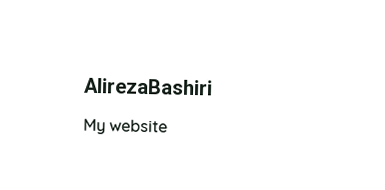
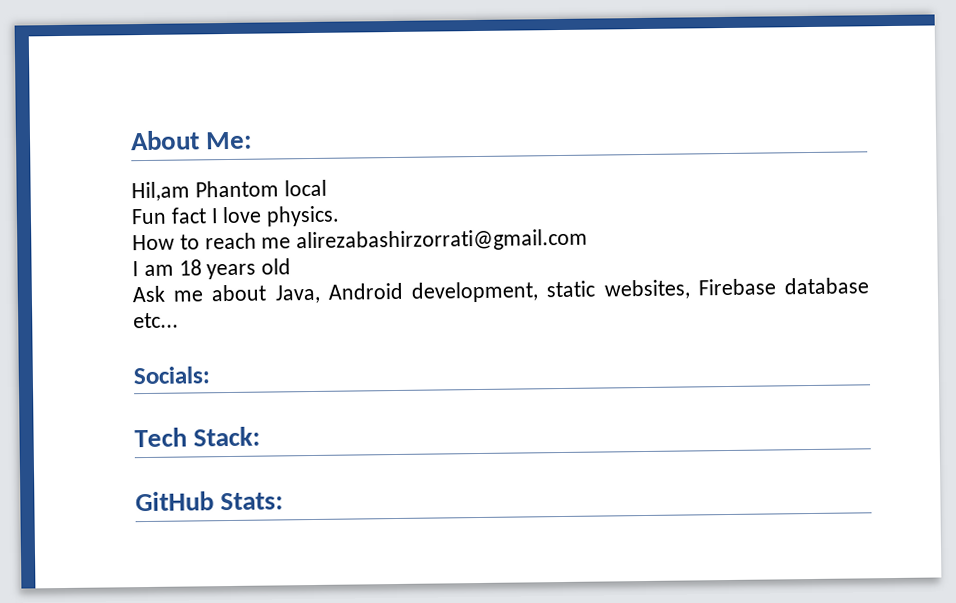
- AlirezaBashiri
- My website
+ About Me:
+ Hil,am Phantom local
+ Fun fact I love physics.
+ How to reach me alirezabashirzorrati@gmail.com
+ I am 18 years old
+ Ask me about Java, Android development, static websites, Firebase database etc...
+ Socials:
+ Tech Stack:
+ GitHub Stats:

